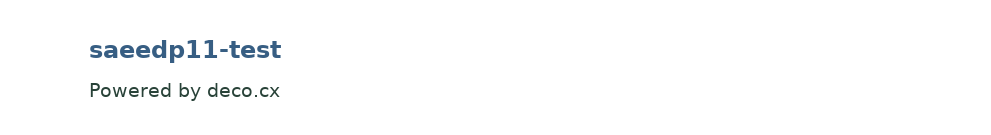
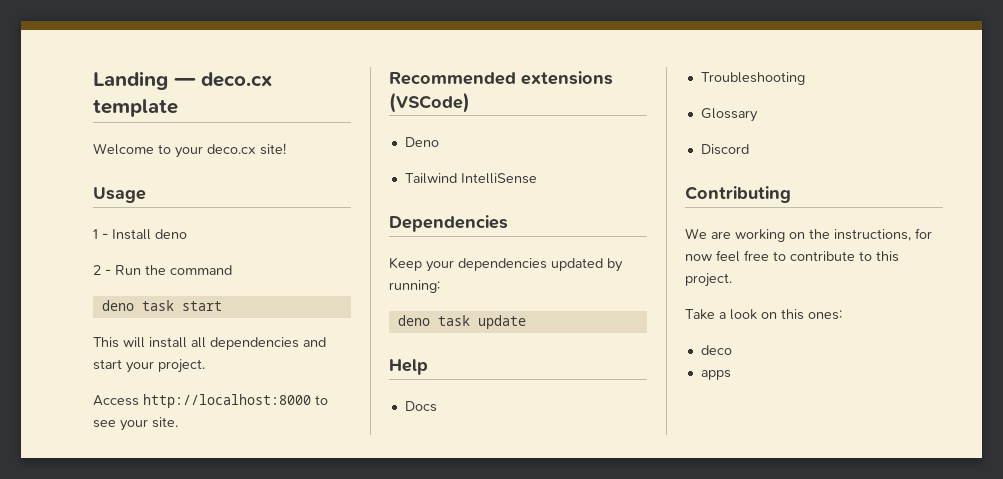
- saeedp11-test
- Powered by deco.cx
+ Landing — deco.cx template
+ Welcome to your deco.cx site!
+ Usage
+ 1 - Install deno
+ 2 - Run the command
+ deno task start
+ This will install all dependencies and start your project.
+ Access http://localhost:8000 to see your site.
+ Recommended extensions (VSCode)
+ Deno
+ Tailwind IntelliSense
+ Dependencies
+ Keep your dependencies updated by running:
+ deno task update
+ Help
+ Docs
+ Troubleshooting
+ Glossary
+ Discord
+ Contributing
+ We are working on the instructions, for now feel free to contribute to this project.
+ Take a look on this ones:
+ deco
+ apps

